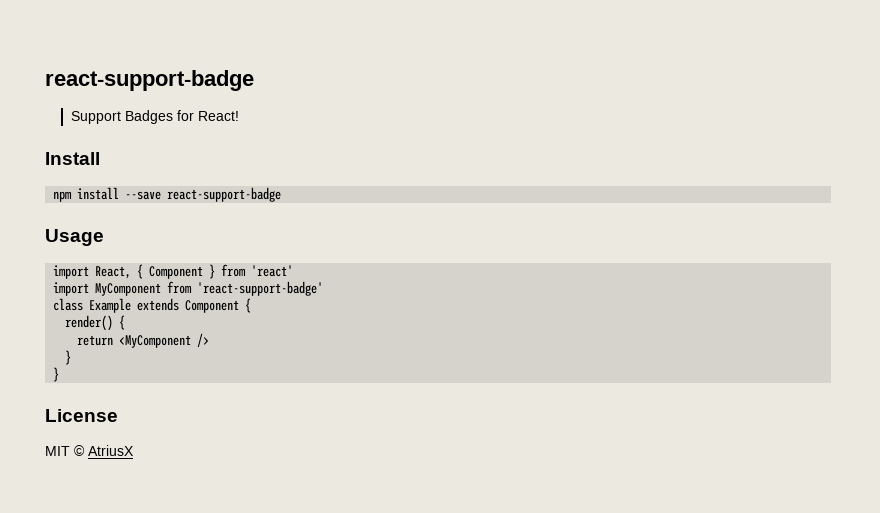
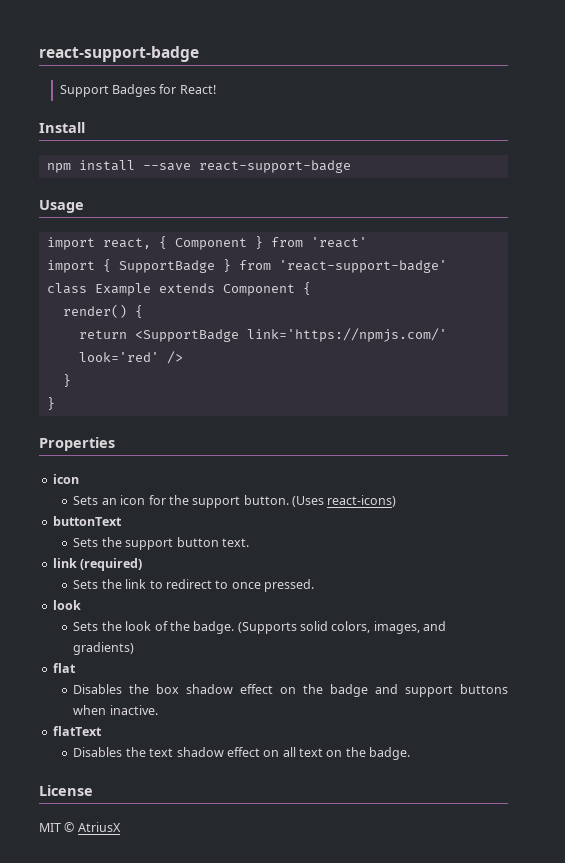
- import React, { Component } from 'react'
+ import react, { Component } from 'react'
- import MyComponent from 'react-support-badge'
+ import { SupportBadge } from 'react-support-badge'
- return <MyComponent />
+ return <SupportBadge link='https://npmjs.com/' look='red' />
+ Properties
+ icon
+ Sets an icon for the support button. (Uses react-icons)
+ buttonText
+ Sets the support button text.
+ link (required)
+ Sets the link to redirect to once pressed.
+ look
+ Sets the look of the badge. (Supports solid colors, images, and gradients)
+ flat
+ Disables the box shadow effect on the badge and support buttons when inactive.
+ flatText
+ Disables the text shadow effect on all text on the badge.

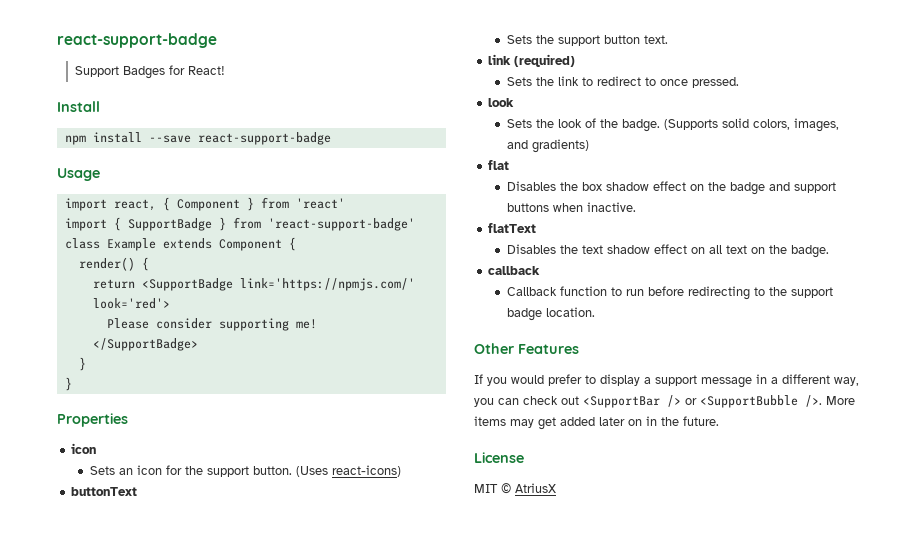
- return <SupportBadge link='https://npmjs.com/' look='red' />
+ return <SupportBadge link='https://npmjs.com/' look='red'>
+ Please consider supporting me!
+ </SupportBadge>
+ callback
+ Callback function to run before redirecting to the support badge location.
+ Other Features
+ If you would prefer to display a support message in a different way, you can check out <SupportBar /> or <SupportBubble />. More items may get added later on in the future.

